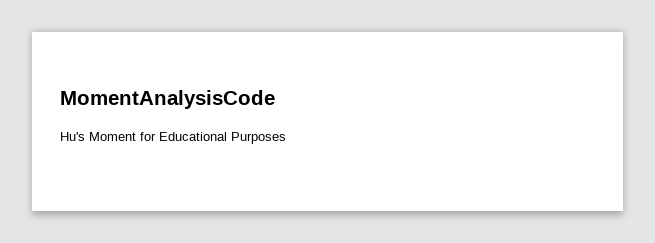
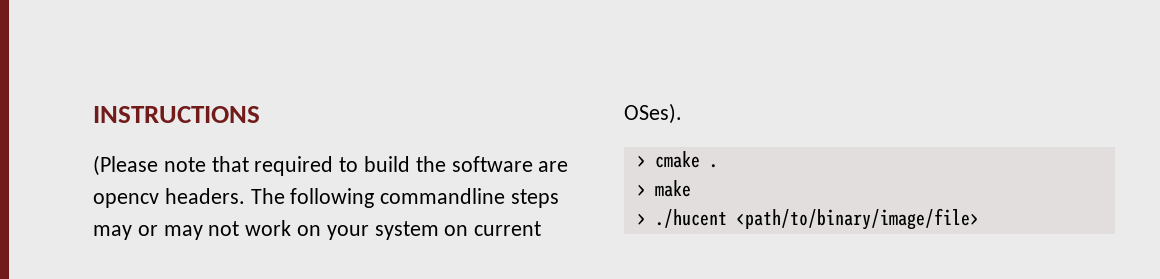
- MomentAnalysisCode
- Hu's Moment for Educational Purposes
+ INSTRUCTIONS
+ (Please note that required to build the software are opencv headers. The following commandline steps may or may not work on your system on current OSes).
+ > cmake .
+ > make
+ > ./hucent <path/to/binary/image/file>

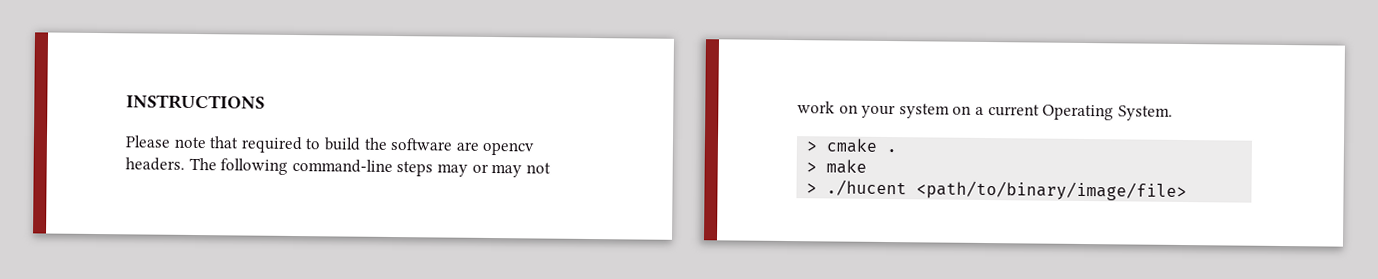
- (Please note that required to build the software are opencv headers.
+ Please note that required to build the software are opencv headers.
- The following commandline steps may or may not work on your system on current OSes).
+ The following command-line steps may or may not work on your system on a current Operating System.

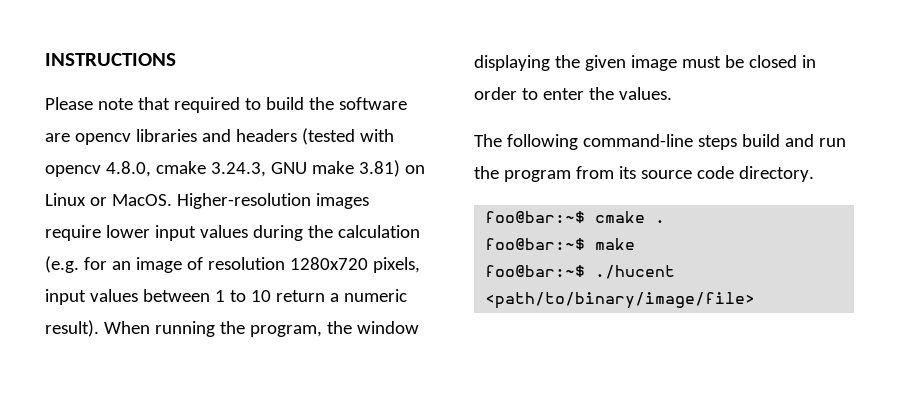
- Please note that required to build the software are opencv headers. The following command-line steps may or may not work on your system on a current Operating System.
- > cmake .
+ Please note that required to build the software are opencv libraries and headers (tested with opencv 4.8.0, cmake 3.24.3, GNU make 3.81) on Linux or MacOS. Higher-resolution images require lower input values during the calculation (e.g. for an image of resolution 1280x720 pixels, input values between 1 to 10 return a numeric result). When running the program, the window displaying the given image must be closed in order to enter the values.
+ The following command-line steps build and run the program from its source code directory.
+ foo@bar:~$ cmake .
- > make
+ foo@bar:~$ make
- > ./hucent <path/to/binary/image/file>
+ foo@bar:~$ ./hucent <path/to/binary/image/file>

